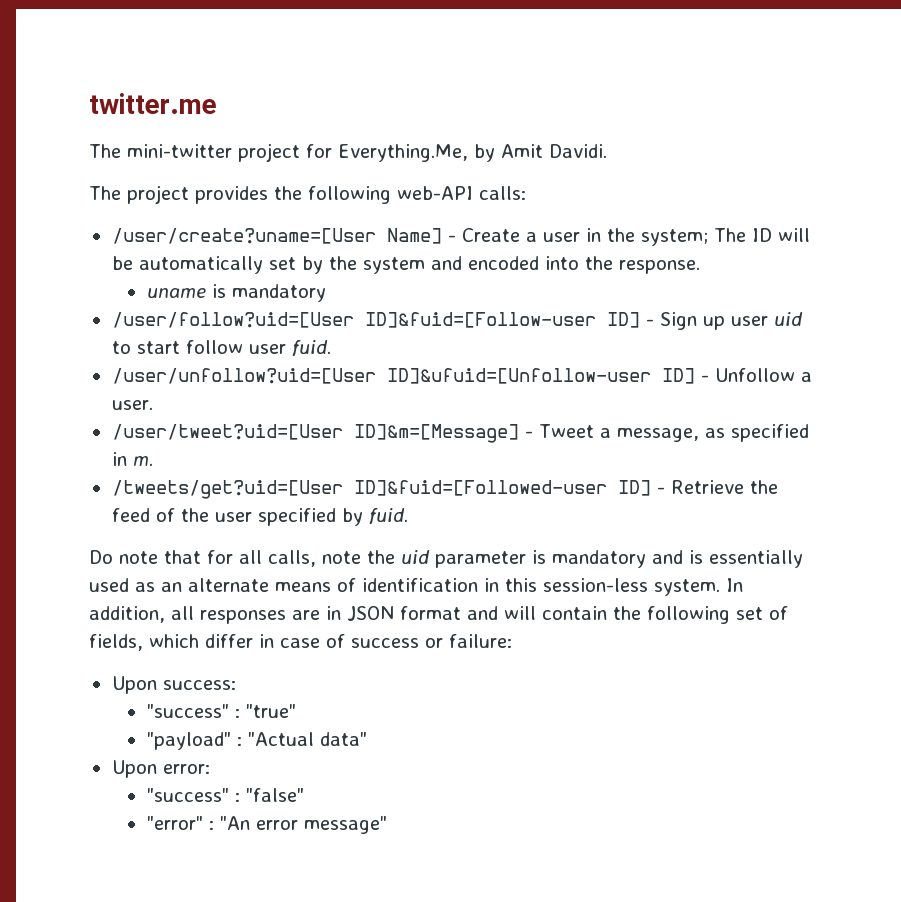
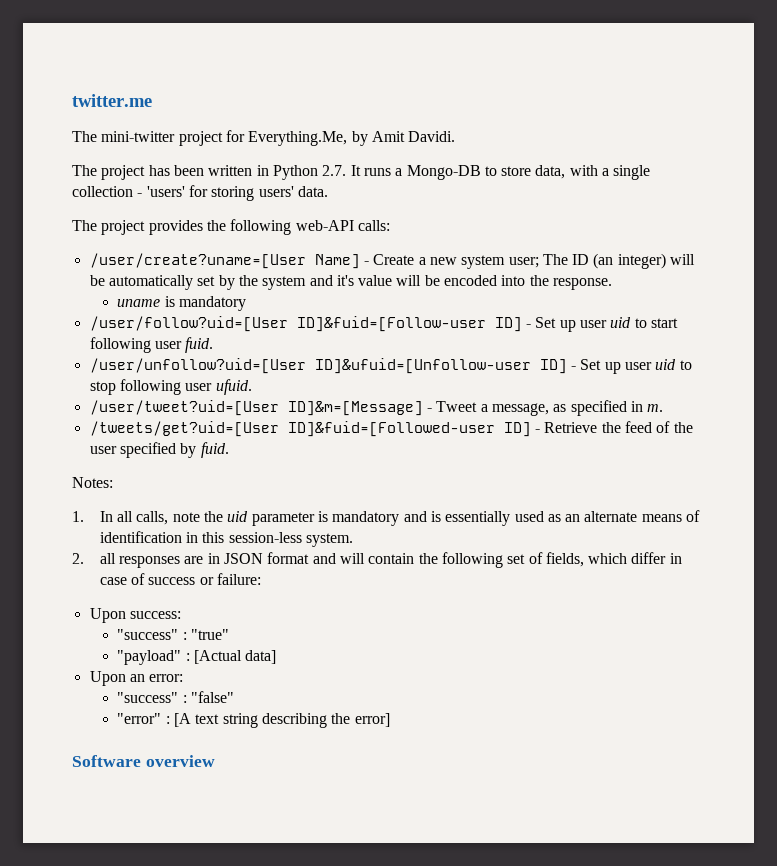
+ The project has been written in Python 2.7. It runs a Mongo-DB to store data, with a single collection - 'users' for storing users' data.
- /user/create?uname=[User Name] - Create a user in the system; The ID will be automatically set by the system and encoded into the response.
+ /user/create?uname=[User Name] - Create a new system user; The ID (an integer) will be automatically set by the system and it's value will be encoded into the response.
- /user/follow?uid=[User ID]&fuid=[Follow-user ID] - Sign up user uid to start follow user fuid.
+ /user/follow?uid=[User ID]&fuid=[Follow-user ID] - Set up user uid to start following user fuid.
- /user/unfollow?uid=[User ID]&ufuid=[Unfollow-user ID] - Unfollow a user.
+ /user/unfollow?uid=[User ID]&ufuid=[Unfollow-user ID] - Set up user uid to stop following user ufuid.
- Do note that for all calls, note the uid parameter is mandatory and is essentially used as an alternate means of identification in this session-less system. In addition, all responses are in JSON format and will contain the following set of fields, which differ in case of success or failure:
+ Notes:
+ 1. In all calls, note the uid parameter is mandatory and is essentially used as an alternate means of identification in this session-less system.
+ 2. all responses are in JSON format and will contain the following set of fields, which differ in case of success or failure:
- "payload" : "Actual data"
- Upon error:
+ "payload" : [Actual data]
+ Upon an error:
- "error" : "An error message"
+ "error" : [A text string describing the error]
+ Software overview

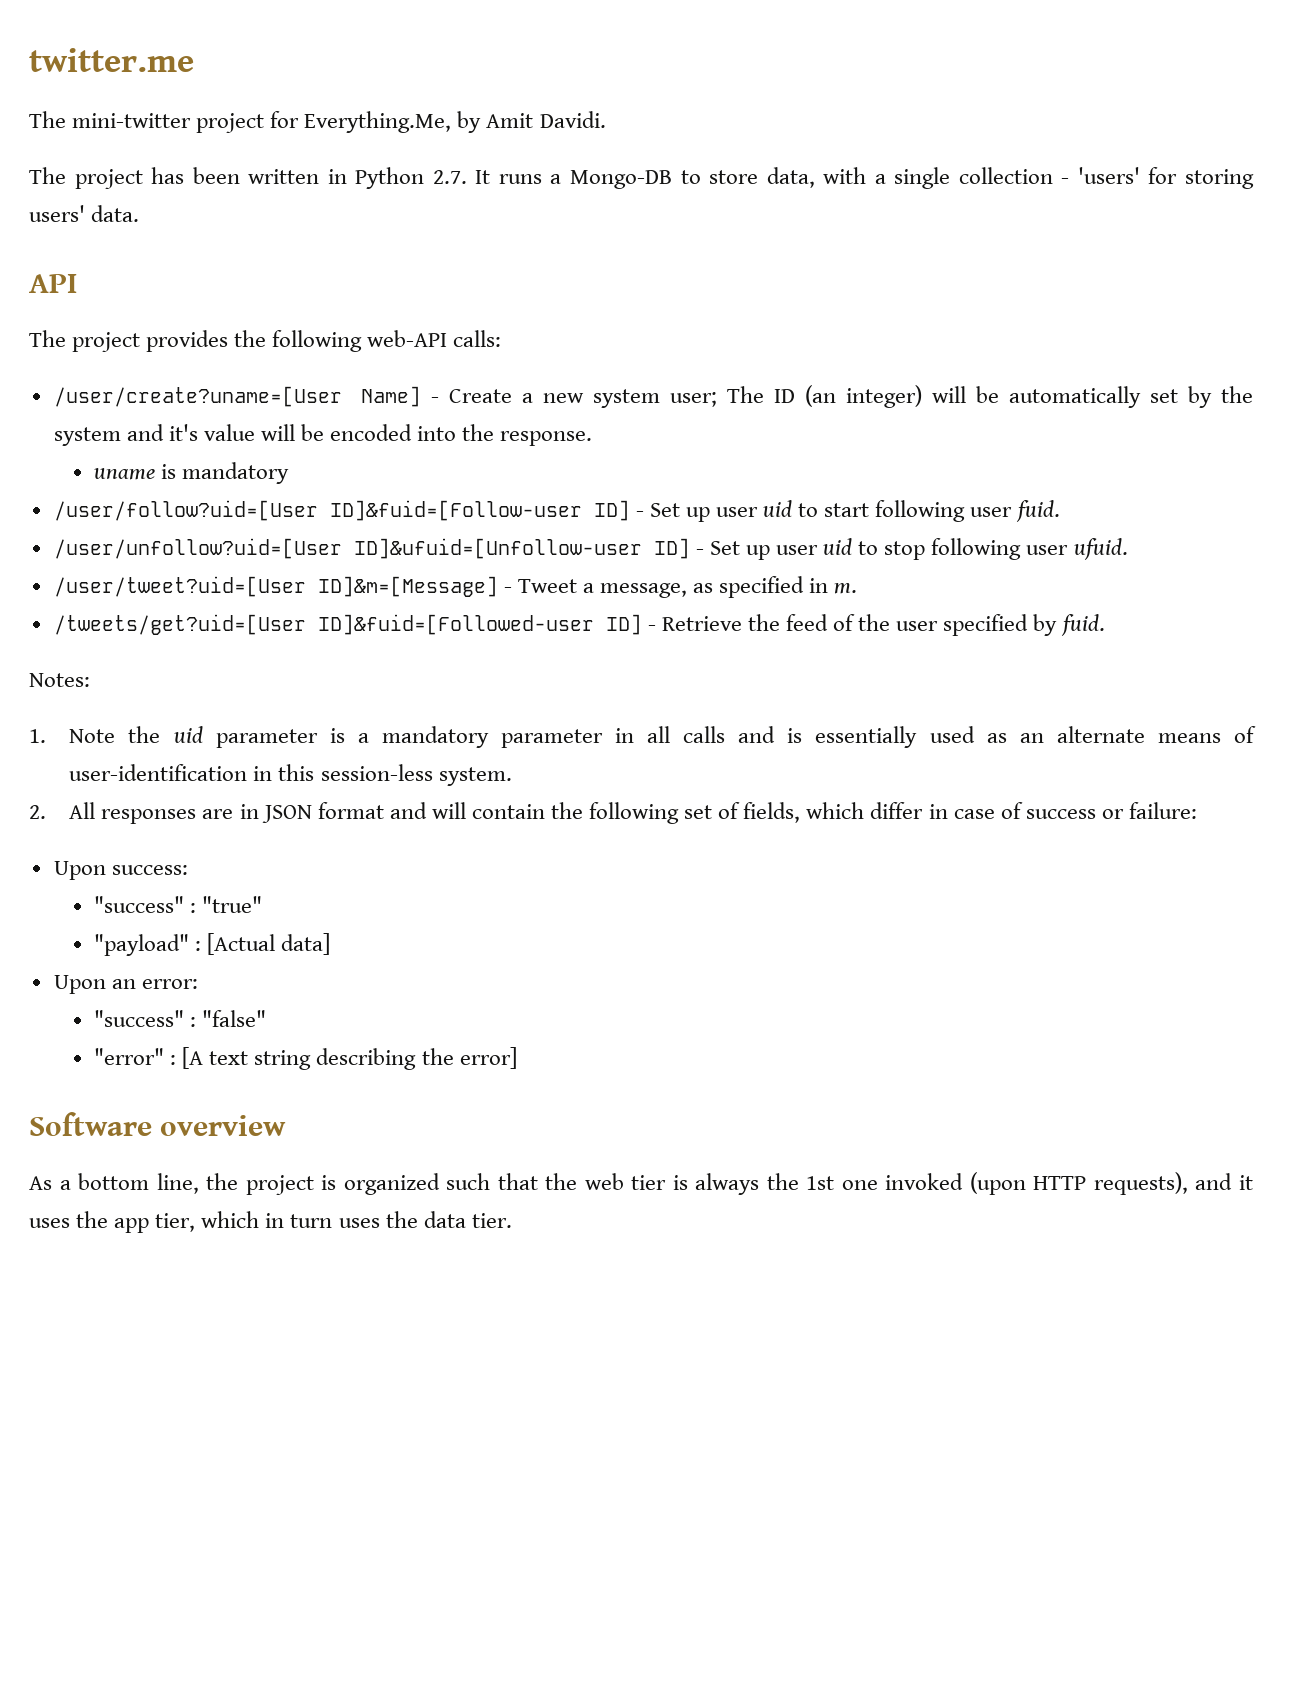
+ API
- 1. In all calls, note the uid parameter is mandatory and is essentially used as an alternate means of identification in this session-less system.
+ 1. Note the uid parameter is a mandatory parameter in all calls and is essentially used as an alternate means of user-identification in this session-less system.
- 2. all responses are in JSON format and will contain the following set of fields, which differ in case of success or failure:
+ 2. All responses are in JSON format and will contain the following set of fields, which differ in case of success or failure:
+ As a bottom line, the project is organized such that the web tier is always the 1st one invoked (upon HTTP requests), and it uses the app tier, which in turn uses the data tier.

